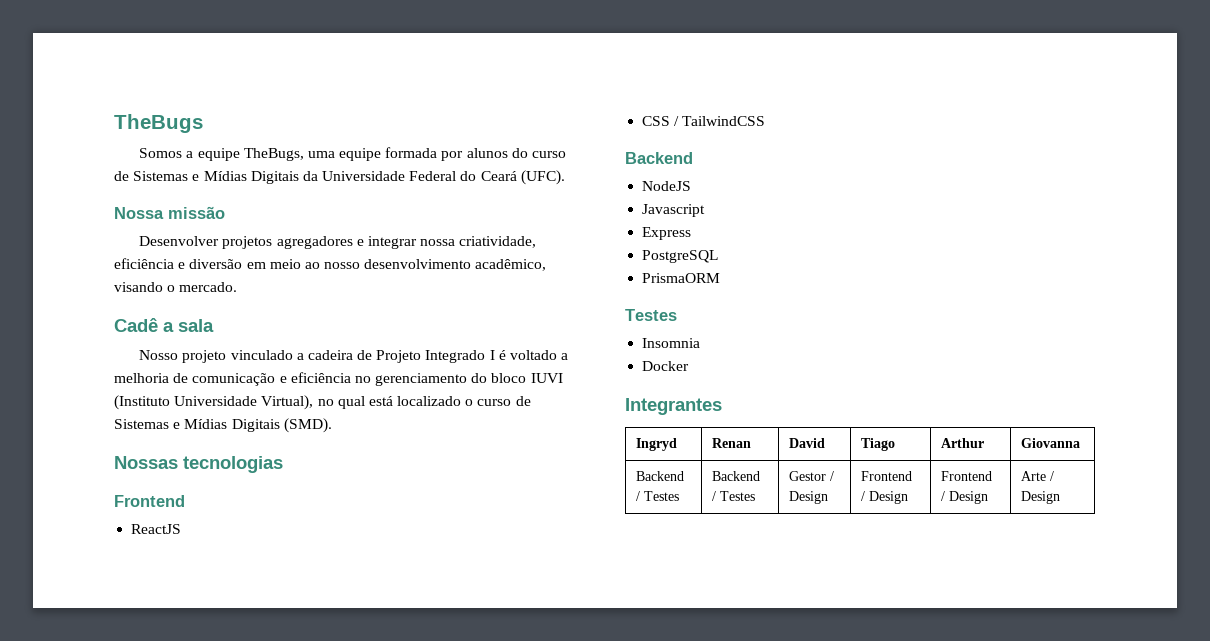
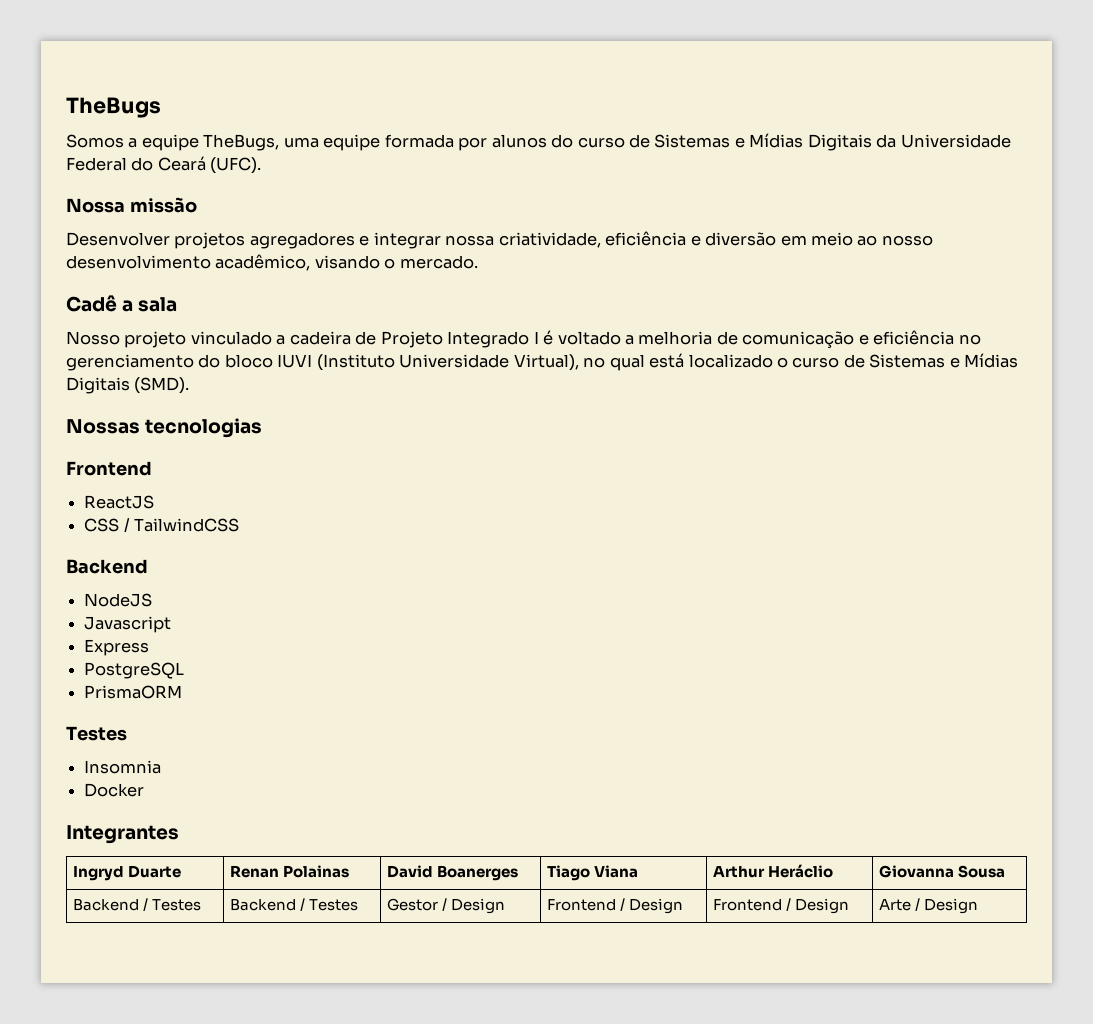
- Ingryd | Renan | David | Tiago | Arthur | Giovanna
+ Ingryd Duarte | Renan Polainas | David Boanerges | Tiago Viana | Arthur Heráclio | Giovanna Sousa

